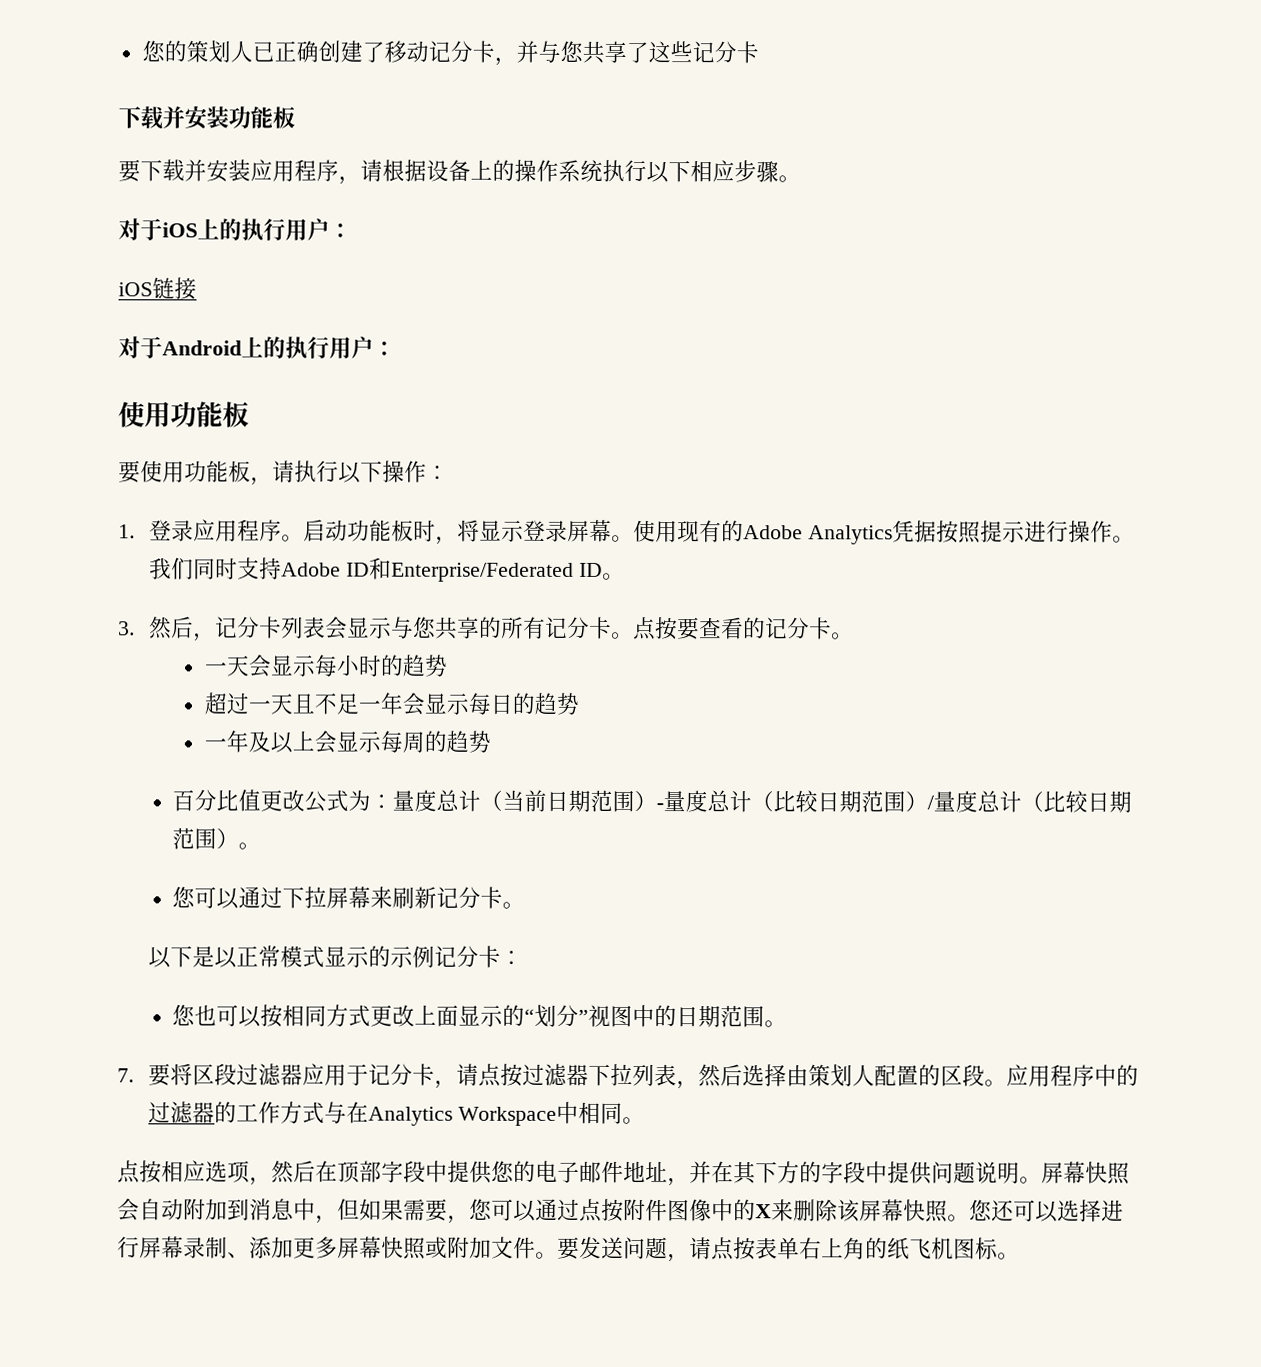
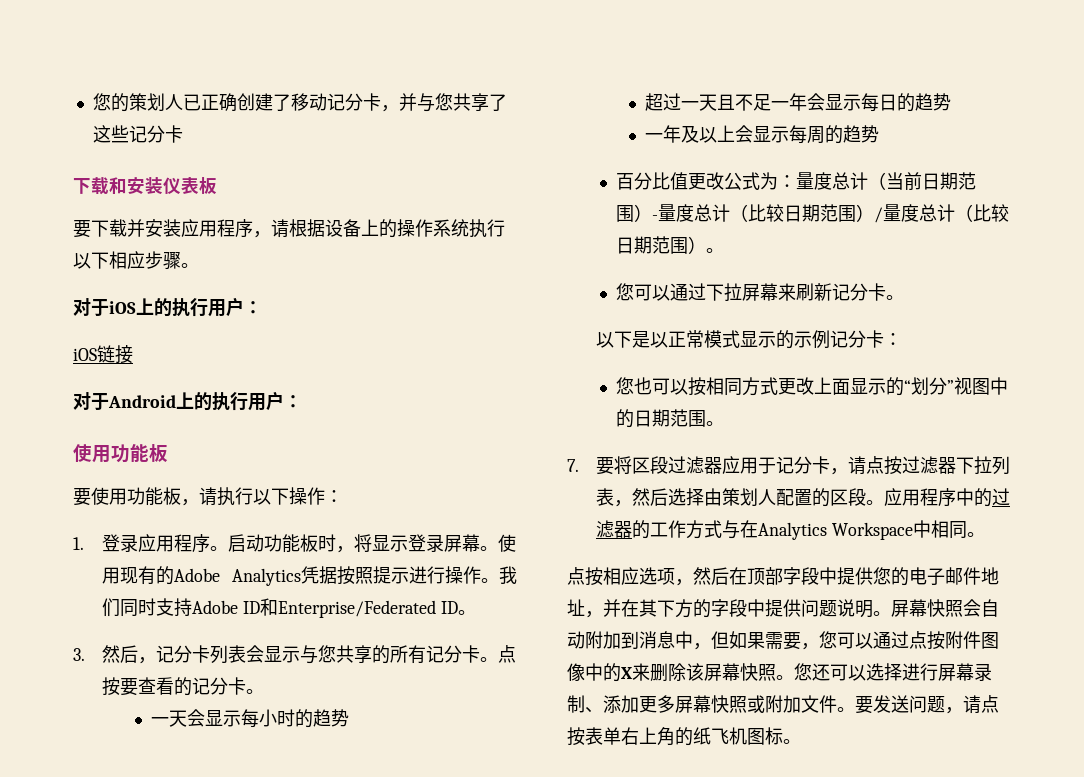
- 下载并安装功能板
+ 下载和安装仪表板

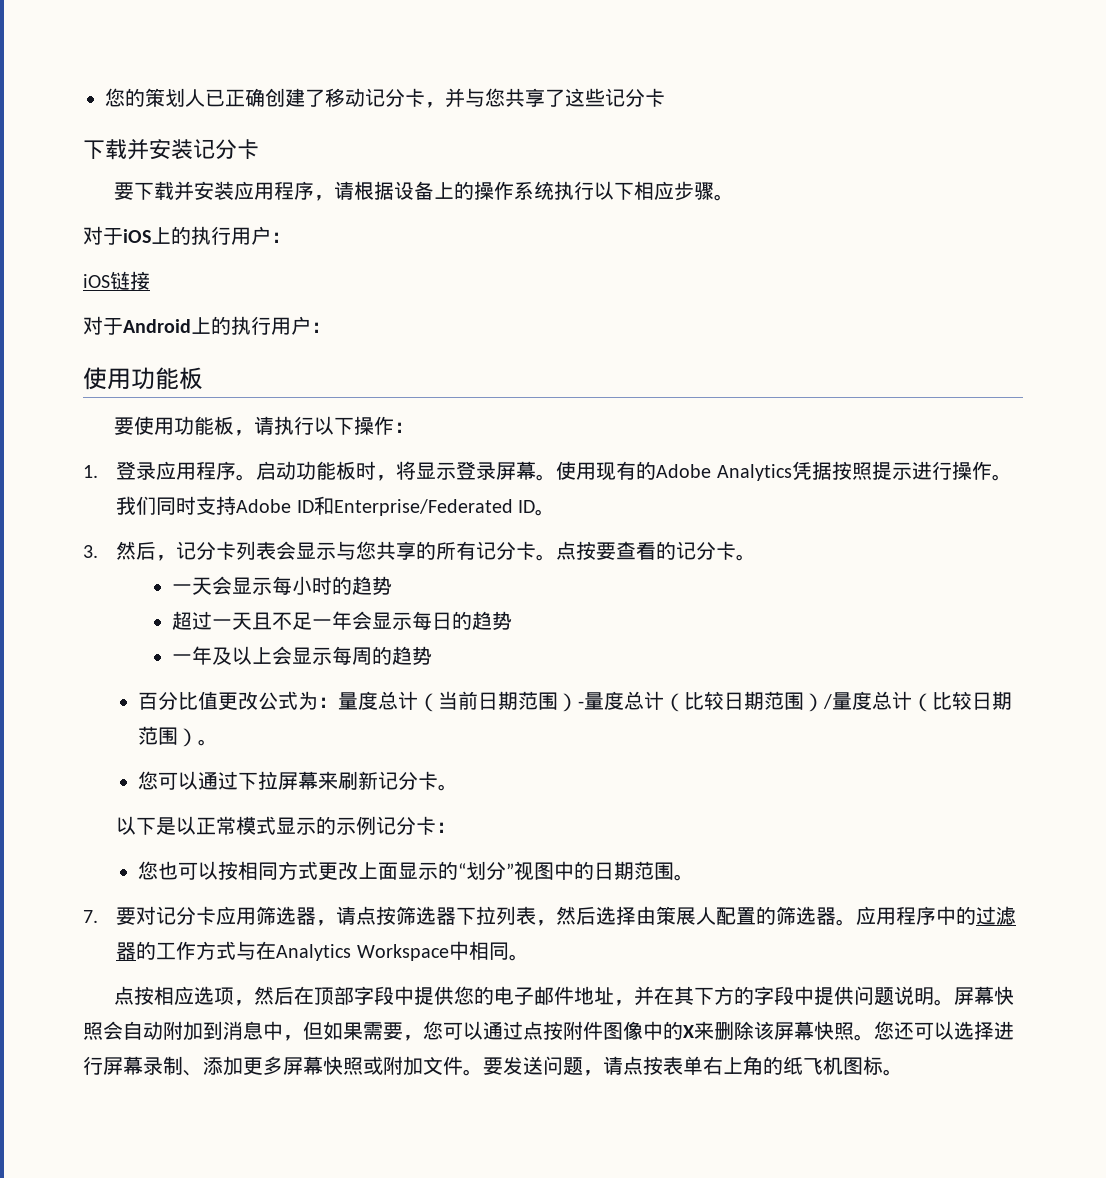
- 下载和安装仪表板
+ 下载并安装记分卡
- 7.要将区段过滤器应用于记分卡，请点按过滤器下拉列表，然后选择由策划人配置的区段。
+ 7.要对记分卡应用筛选器，请点按筛选器下拉列表，然后选择由策展人配置的筛选器。

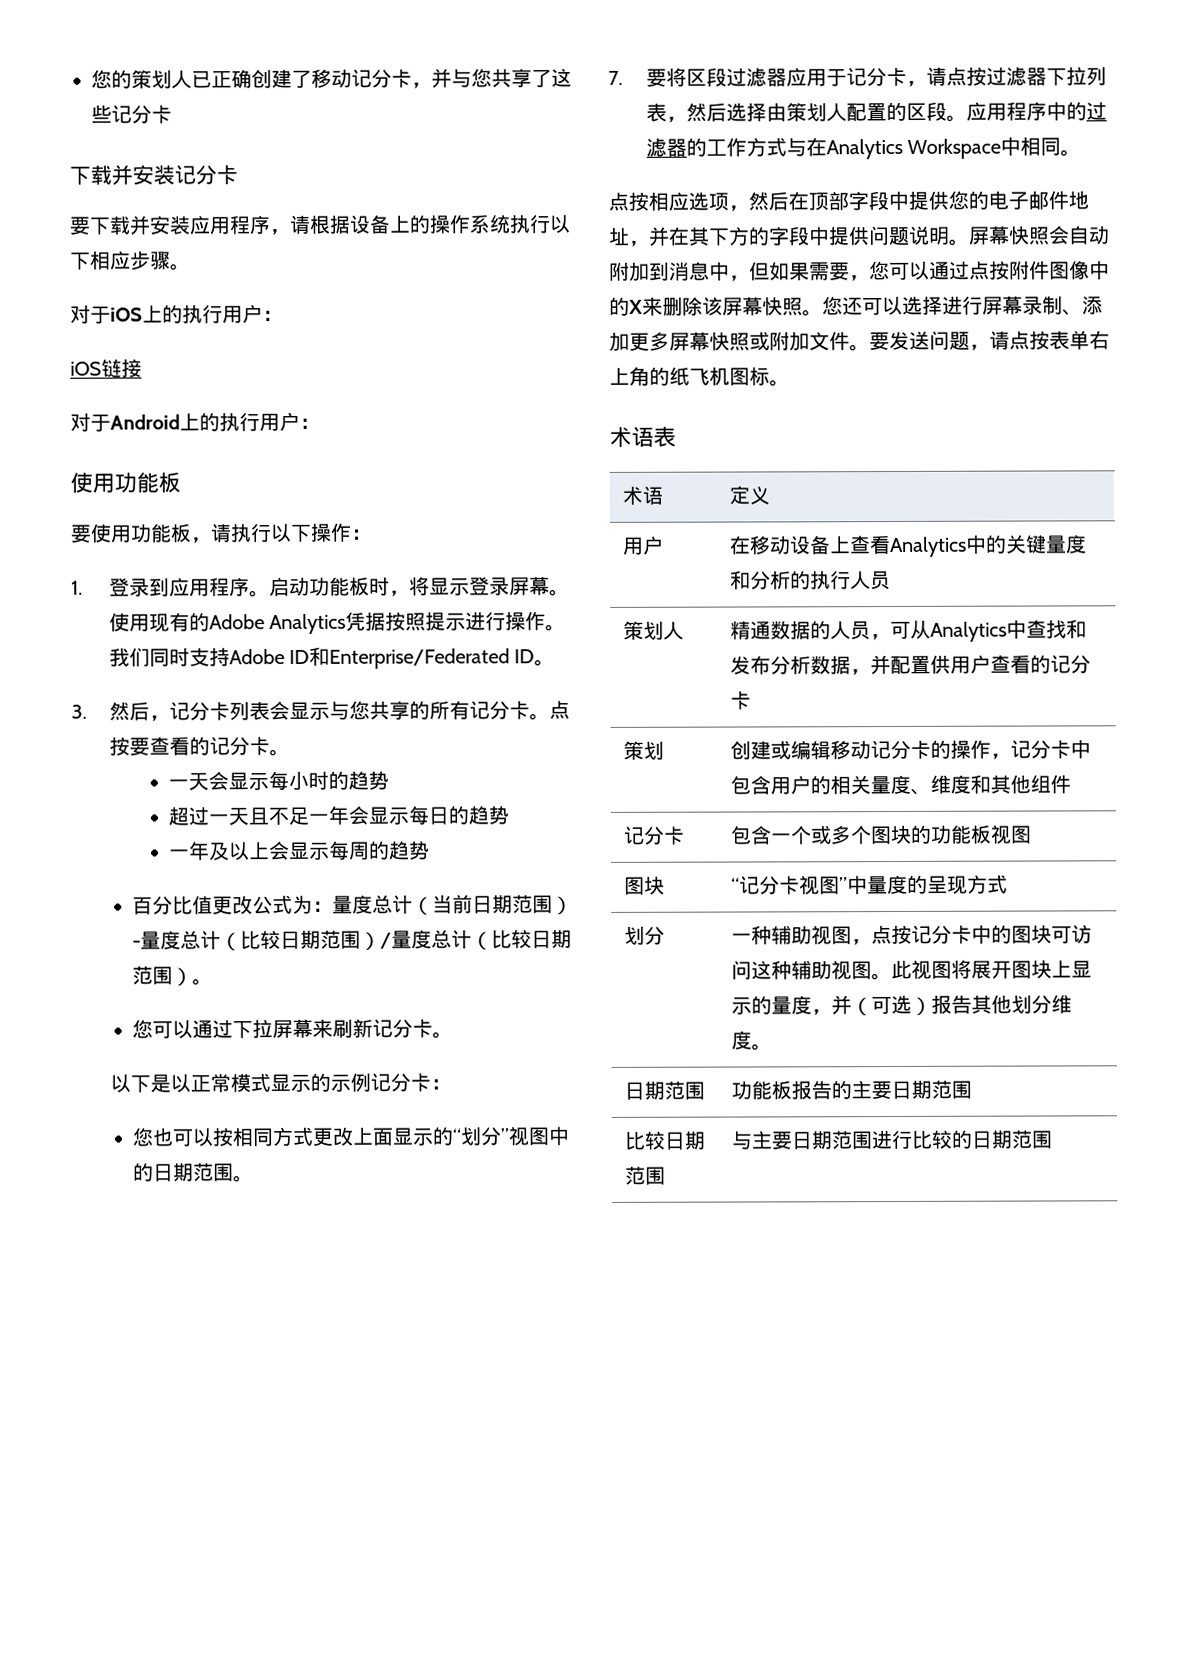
- 1.登录应用程序。
+ 1.登录到应用程序。
- 7.要对记分卡应用筛选器，请点按筛选器下拉列表，然后选择由策展人配置的筛选器。
+ 7.要将区段过滤器应用于记分卡，请点按过滤器下拉列表，然后选择由策划人配置的区段。
+ 术语表
+ 术语 | 定义
+ 用户 | 在移动设备上查看Analytics中的关键量度和分析的执行人员
+ 策划人 | 精通数据的人员，可从Analytics中查找和发布分析数据，并配置供用户查看的记分卡
+ 策划 | 创建或编辑移动记分卡的操作，记分卡中包含用户的相关量度、维度和其他组件
+ 记分卡 | 包含一个或多个图块的功能板视图
+ 图块 | “记分卡视图”中量度的呈现方式
+ 划分 | 一种辅助视图，点按记分卡中的图块可访问这种辅助视图。此视图将展开图块上显示的量度，并（可选）报告其他划分维度。
+ 日期范围 | 功能板报告的主要日期范围
+ 比较日期范围 | 与主要日期范围进行比较的日期范围

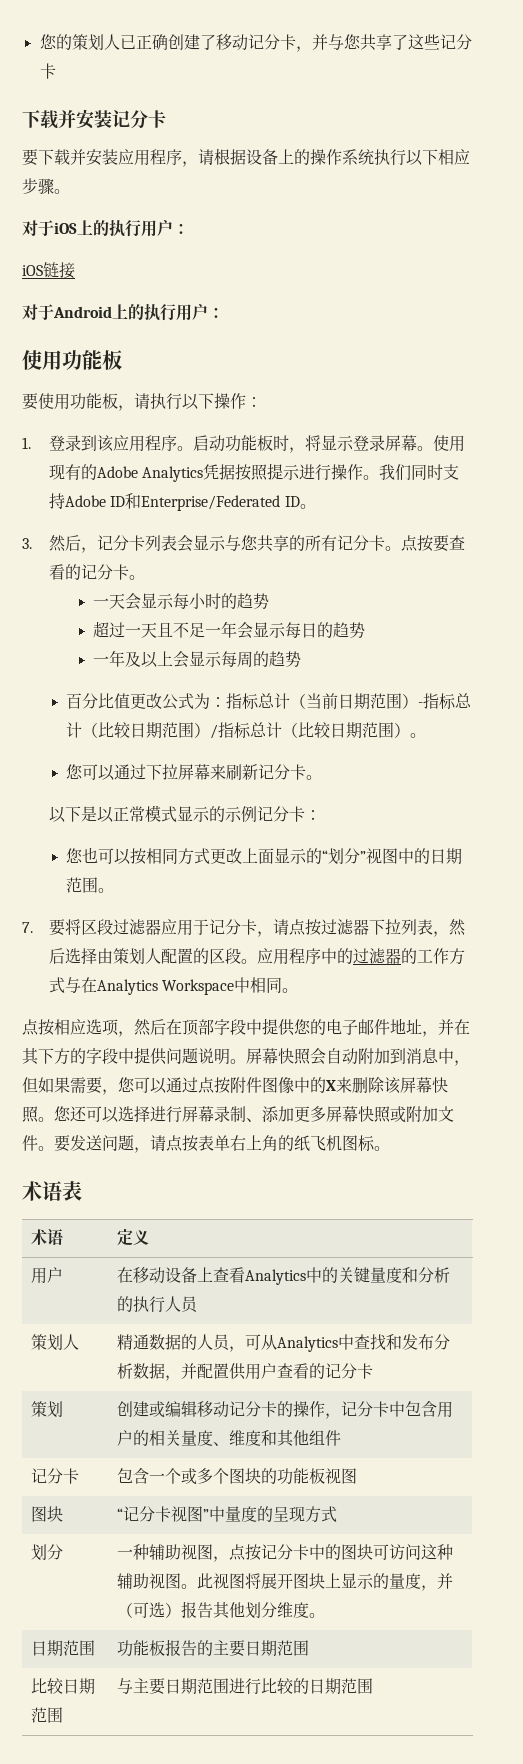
- 1.登录到应用程序。
+ 1.登录到该应用程序。
- 百分比值更改公式为：量度总计（当前日期范围）-量度总计（比较日期范围）/量度总计（比较日期范围）。
+ 百分比值更改公式为：指标总计（当前日期范围）-指标总计（比较日期范围）/指标总计（比较日期范围）。

